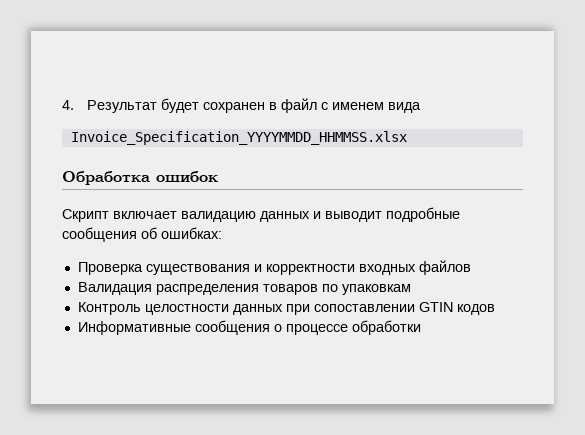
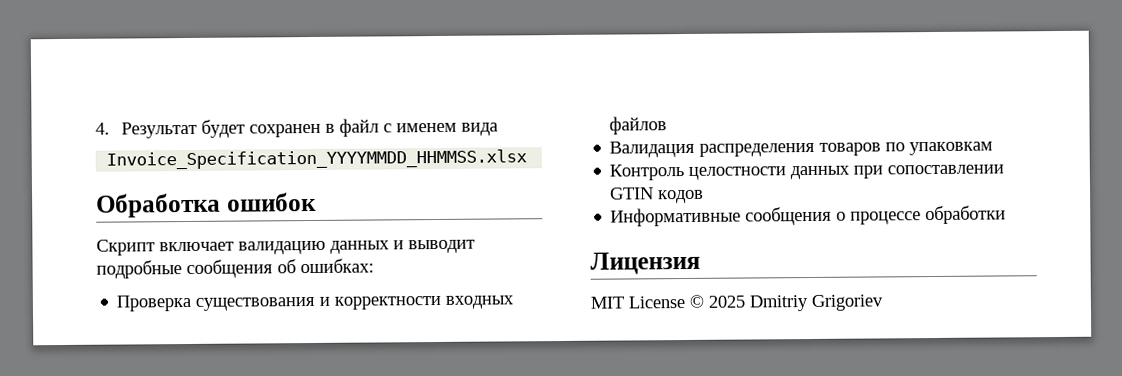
+ Лицензия
+ MIT License © 2025 Dmitriy Grigoriev

